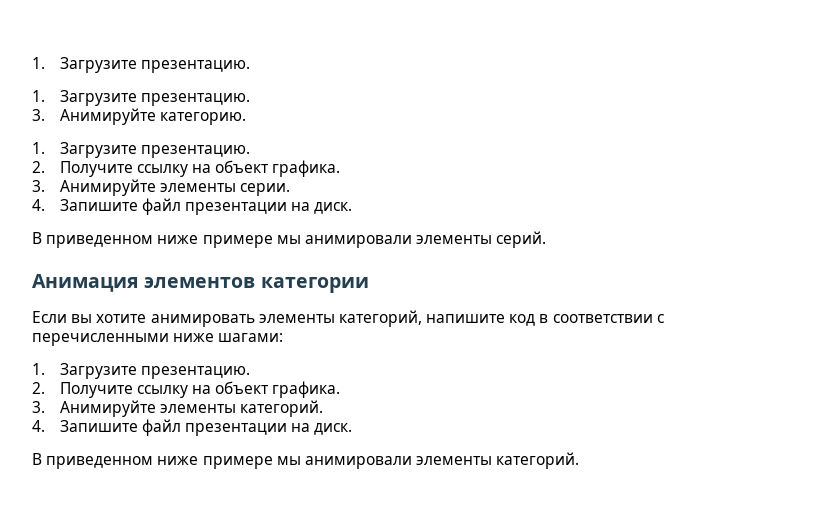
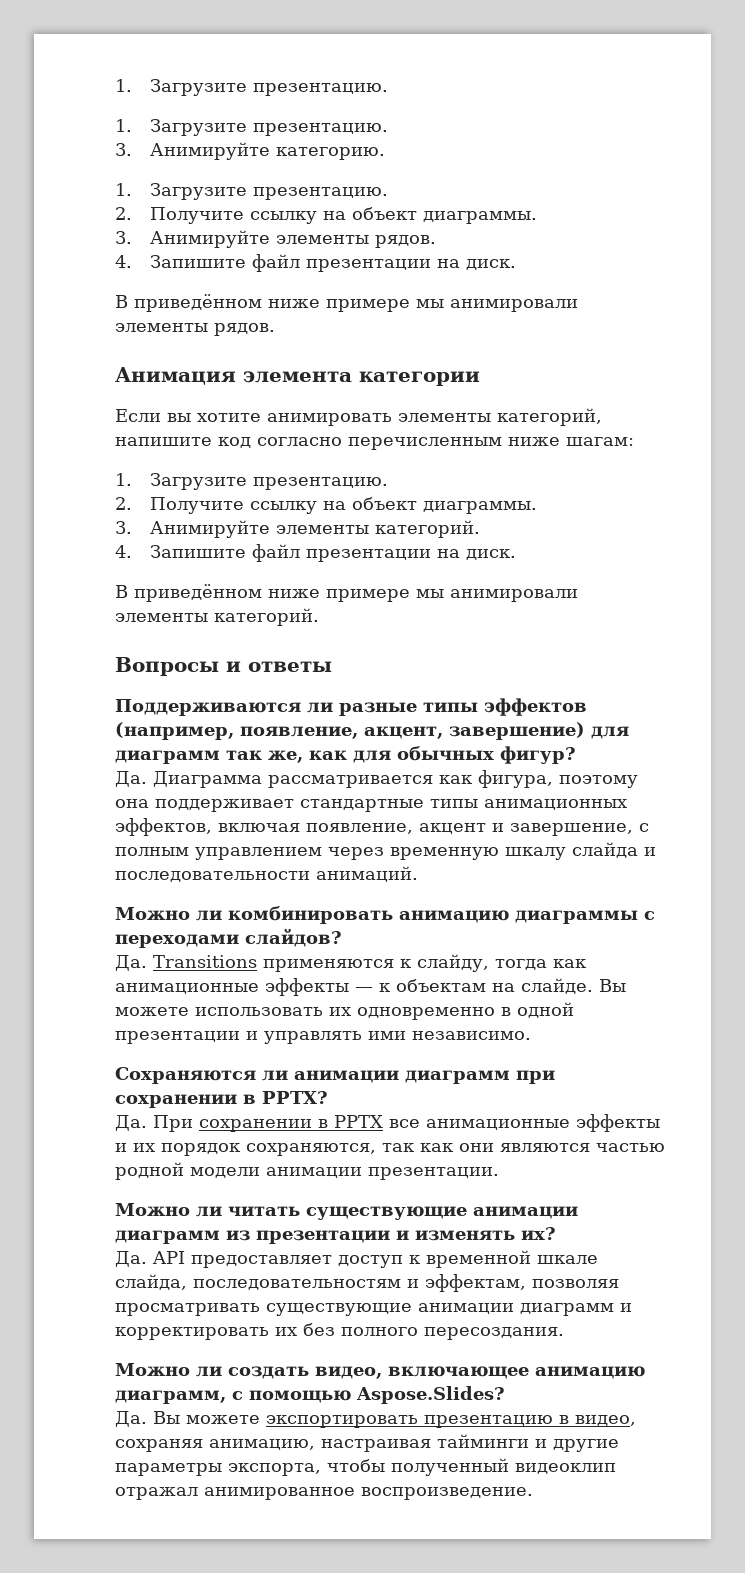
  3. Анимируйте категорию.
  1. Загрузите презентацию.
- 2. Получите ссылку на объект графика.
- 3. Анимируйте элементы серии.
+ 2. Получите ссылку на объект диаграммы.
+ 3. Анимируйте элементы рядов.
  4. Запишите файл презентации на диск.
- В приведенном ниже примере мы анимировали элементы серий.
+ В приведённом ниже примере мы анимировали элементы рядов.
- Анимация элементов категории
+ Анимация элемента категории
- Если вы хотите анимировать элементы категорий, напишите код в соответствии с перечисленными ниже шагами:
+ Если вы хотите анимировать элементы категорий, напишите код согласно перечисленным ниже шагам:
  1. Загрузите презентацию.
- 2. Получите ссылку на объект графика.
+ 2. Получите ссылку на объект диаграммы.
- В приведенном ниже примере мы анимировали элементы категорий.
+ В приведённом ниже примере мы анимировали элементы категорий.
+ Вопросы и ответы
+ Поддерживаются ли разные типы эффектов (например, появление, акцент, завершение) для диаграмм так же, как для обычных фигур?
+ Да. Диаграмма рассматривается как фигура, поэтому она поддерживает стандартные типы анимационных эффектов, включая появление, акцент и завершение, с полным управлением через временную шкалу слайда и последовательности анимаций.
+ Можно ли комбинировать анимацию диаграммы с переходами слайдов?
+ Да. Transitions применяются к слайду, тогда как анимационные эффекты — к объектам на слайде. Вы можете использовать их одновременно в одной презентации и управлять ими независимо.
+ Сохраняются ли анимации диаграмм при сохранении в PPTX?
+ Да. При сохранении в PPTX все анимационные эффекты и их порядок сохраняются, так как они являются частью родной модели анимации презентации.
+ Можно ли читать существующие анимации диаграмм из презентации и изменять их?
+ Да. API предоставляет доступ к временной шкале слайда, последовательностям и эффектам, позволяя просматривать существующие анимации диаграмм и корректировать их без полного пересоздания.
+ Можно ли создать видео, включающее анимацию диаграмм, с помощью Aspose.Slides?
+ Да. Вы можете экспортировать презентацию в видео, сохраняя анимацию, настраивая тайминги и другие параметры экспорта, чтобы полученный видеоклип отражал анимированное воспроизведение.

